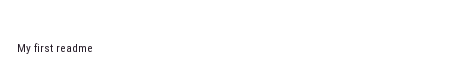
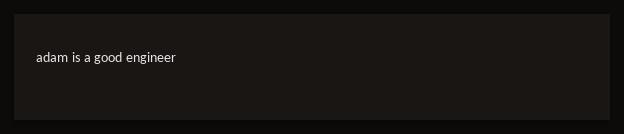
- My first readme
+ adam is a good engineer

